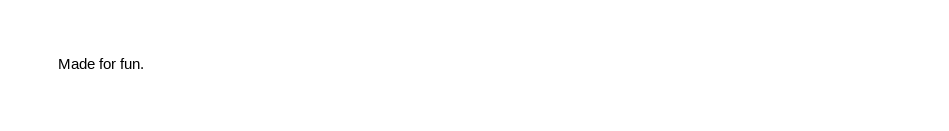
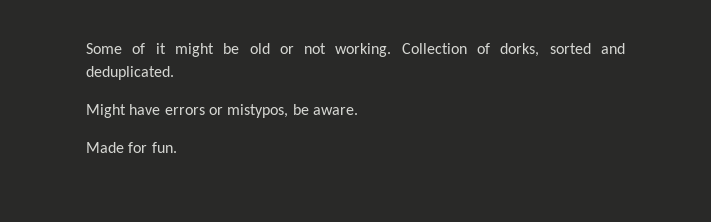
+ Some of it might be old or not working. Collection of dorks, sorted and deduplicated.
+ Might have errors or mistypos, be aware.

